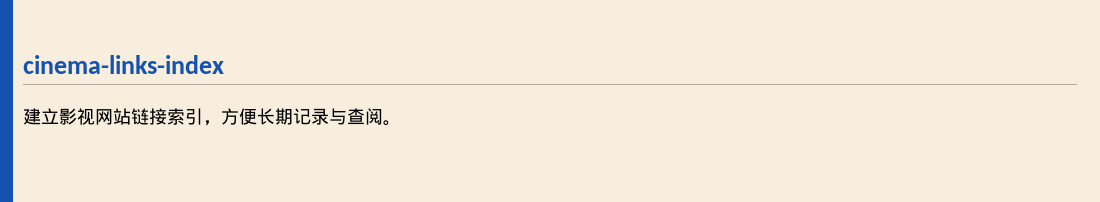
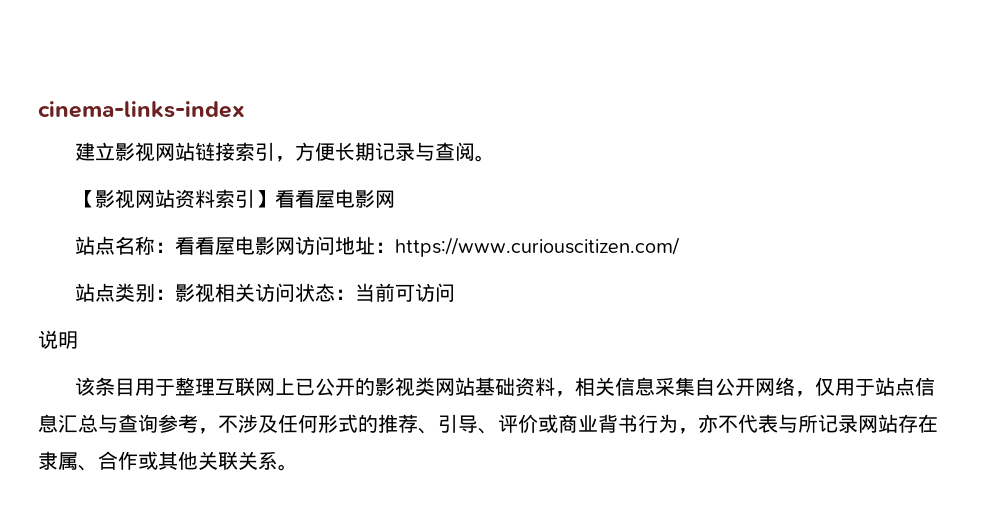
+ 【影视网站资料索引】看看屋电影网
+ 站点名称：看看屋电影网访问地址：https://www.curiouscitizen.com/
+ 站点类别：影视相关访问状态：当前可访问
+ 说明
+ 该条目用于整理互联网上已公开的影视类网站基础资料，相关信息采集自公开网络，仅用于站点信息汇总与查询参考，不涉及任何形式的推荐、引导、评价或商业背书行为，亦不代表与所记录网站存在隶属、合作或其他关联关系。

